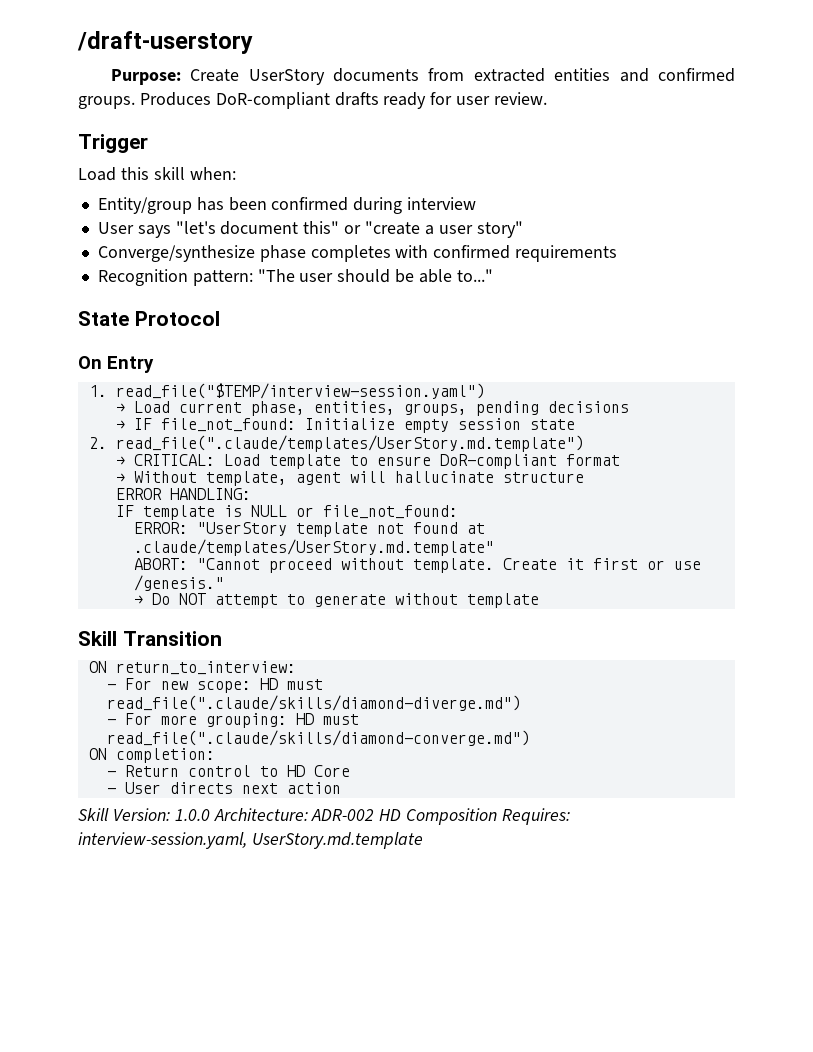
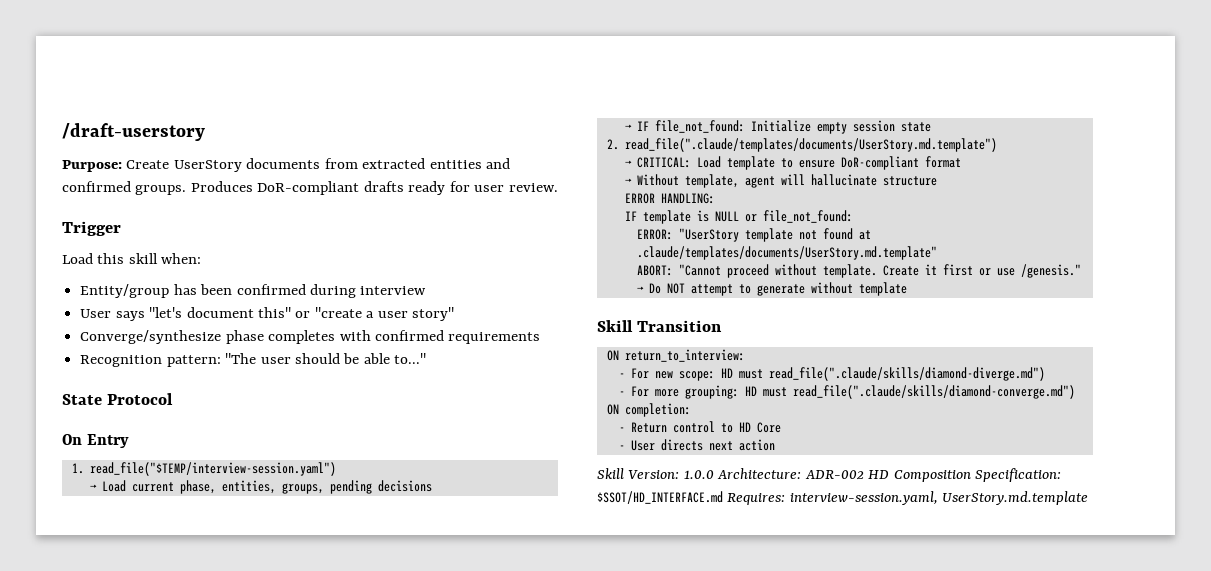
- 2. read_file(".claude/templates/UserStory.md.template")
+ 2. read_file(".claude/templates/documents/UserStory.md.template")
- ERROR: "UserStory template not found at .claude/templates/UserStory.md.template"
+ ERROR: "UserStory template not found at .claude/templates/documents/UserStory.md.template"
- Skill Version: 1.0.0 Architecture: ADR-002 HD Composition Requires: interview-session.yaml, UserStory.md.template
+ Skill Version: 1.0.0 Architecture: ADR-002 HD Composition Specification: $SSOT/HD_INTERFACE.md Requires: interview-session.yaml, UserStory.md.template

